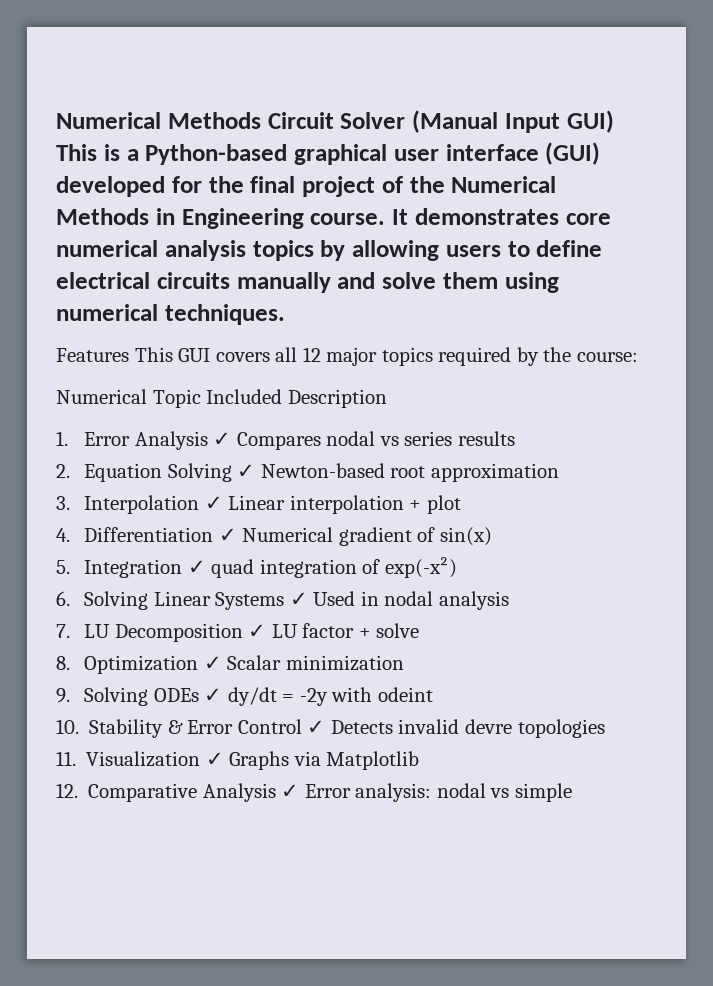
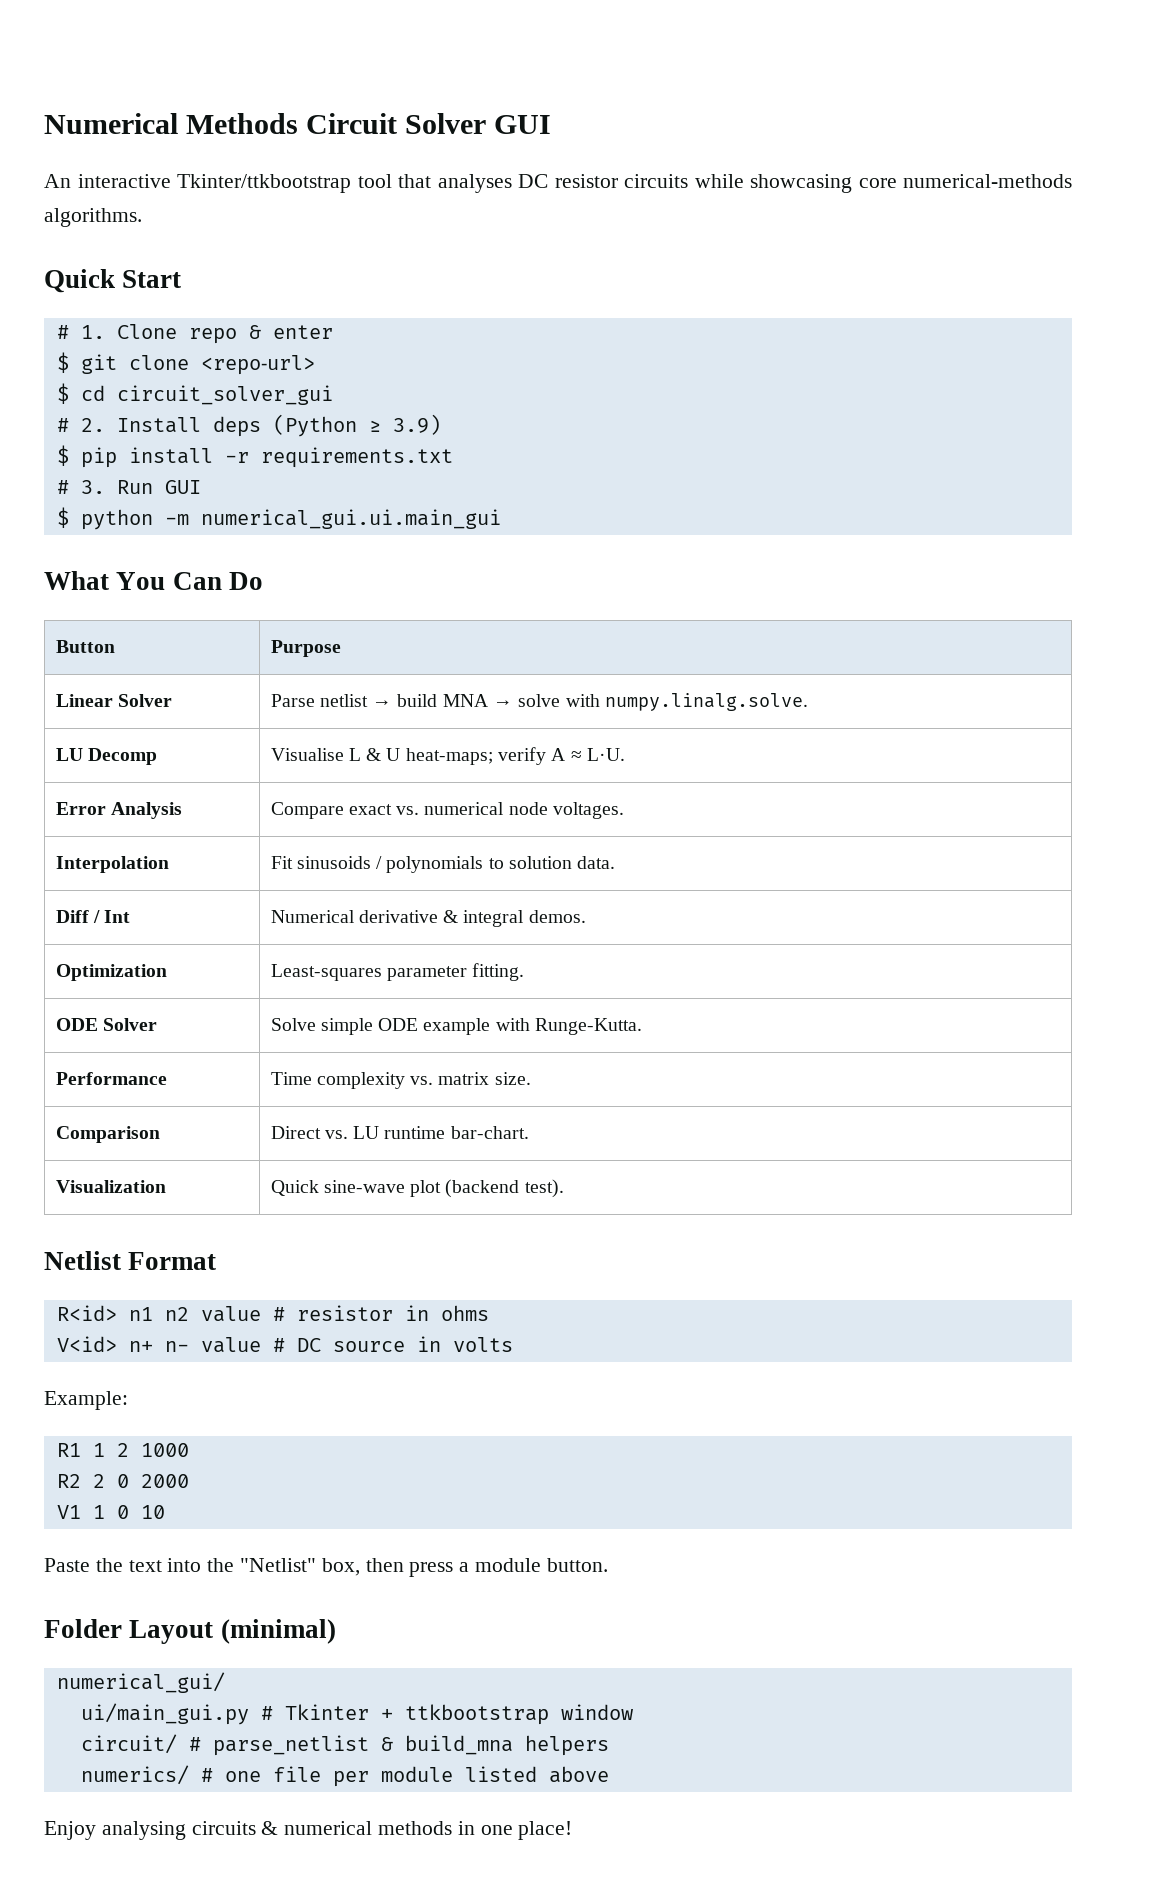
- Numerical Methods Circuit Solver (Manual Input GUI) This is a Python-based graphical user interface (GUI) developed for the final project of the Numerical Methods in Engineering course. It demonstrates core numerical analysis topics by allowing users to define electrical circuits manually and solve them using numerical techniques.
- Features This GUI covers all 12 major topics required by the course:
- Numerical Topic Included Description
- 1. Error Analysis ✓ Compares nodal vs series results
- 2. Equation Solving ✓ Newton-based root approximation
- 3. Interpolation ✓ Linear interpolation + plot
- 4. Differentiation ✓ Numerical gradient of sin(x)
- 5. Integration ✓ quad integration of exp(-x²)
- 6. Solving Linear Systems ✓ Used in nodal analysis
- 7. LU Decomposition ✓ LU factor + solve
- 8. Optimization ✓ Scalar minimization
- 9. Solving ODEs ✓ dy/dt = -2y with odeint
- 10. Stability & Error Control ✓ Detects invalid devre topologies
- 11. Visualization ✓ Graphs via Matplotlib
- 12. Comparative Analysis ✓ Error analysis: nodal vs simple
+ Numerical Methods Circuit Solver GUI
+ An interactive Tkinter/ttkbootstrap tool that analyses DC resistor circuits while showcasing core numerical‑methods algorithms.
+ Quick Start
+ # 1. Clone repo & enter
+ $ git clone <repo‑url>
+ $ cd circuit_solver_gui
+ # 2. Install deps (Python ≥ 3.9)
+ $ pip install -r requirements.txt
+ # 3. Run GUI
+ $ python -m numerical_gui.ui.main_gui
+ What You Can Do
+ Button | Purpose
+ Linear Solver | Parse netlist → build MNA → solve with numpy.linalg.solve.
+ LU Decomp | Visualise L & U heat‑maps; verify A ≈ L·U.
+ Error Analysis | Compare exact vs. numerical node voltages.
+ Interpolation | Fit sinusoids / polynomials to solution data.
+ Diff / Int | Numerical derivative & integral demos.
+ Optimization | Least‑squares parameter fitting.
+ ODE Solver | Solve simple ODE example with Runge‑Kutta.
+ Performance | Time complexity vs. matrix size.
+ Comparison | Direct vs. LU runtime bar‑chart.
+ Visualization | Quick sine‑wave plot (backend test).
+ Netlist Format
+ R<id> n1 n2 value # resistor in ohms
+ V<id> n+ n- value # DC source in volts
+ Example:
+ R1 1 2 1000
+ R2 2 0 2000
+ V1 1 0 10
+ Paste the text into the "Netlist" box, then press a module button.
+ Folder Layout (minimal)
+ numerical_gui/
+ ui/main_gui.py # Tkinter + ttkbootstrap window
+ circuit/ # parse_netlist & build_mna helpers
+ numerics/ # one file per module listed above
+ Enjoy analysing circuits & numerical methods in one place!

